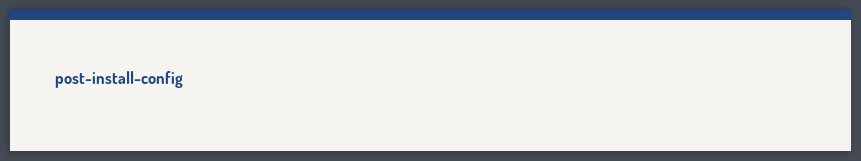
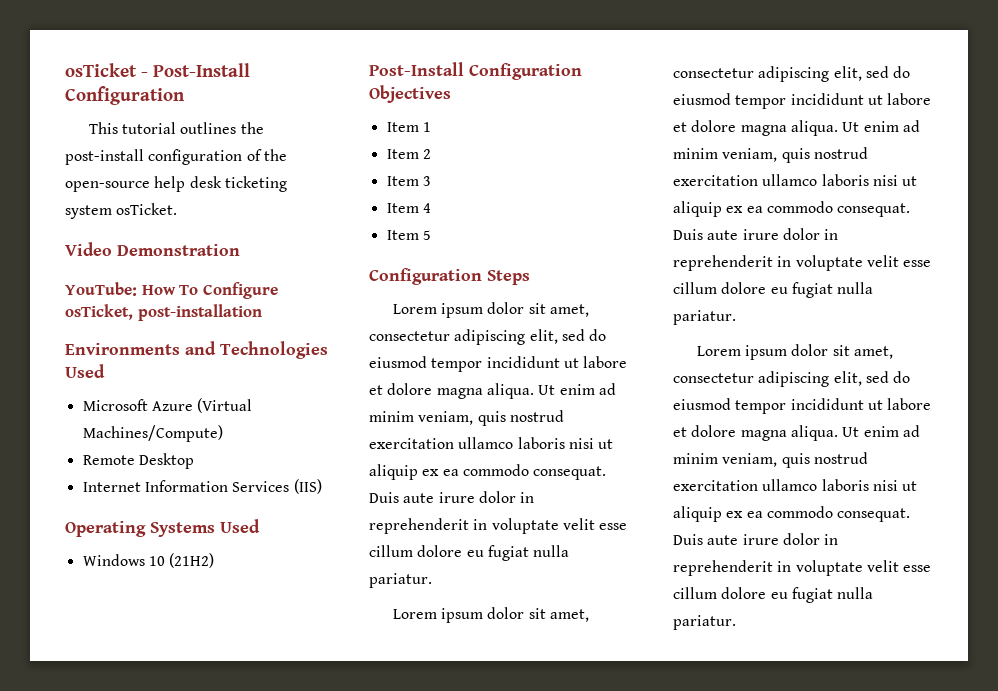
- post-install-config
+ osTicket - Post-Install Configuration
+ This tutorial outlines the post-install configuration of the open-source help desk ticketing system osTicket.
+ Video Demonstration
+ YouTube: How To Configure osTicket, post-installation
+ Environments and Technologies Used
+ Microsoft Azure (Virtual Machines/Compute)
+ Remote Desktop
+ Internet Information Services (IIS)
+ Operating Systems Used
+ Windows 10 (21H2)
+ Post-Install Configuration Objectives
+ Item 1
+ Item 2
+ Item 3
+ Item 4
+ Item 5
+ Configuration Steps
+ Lorem ipsum dolor sit amet, consectetur adipiscing elit, sed do eiusmod tempor incididunt ut labore et dolore magna aliqua. Ut enim ad minim veniam, quis nostrud exercitation ullamco laboris nisi ut aliquip ex ea commodo consequat. Duis aute irure dolor in reprehenderit in voluptate velit esse cillum dolore eu fugiat nulla pariatur.
+ Lorem ipsum dolor sit amet, consectetur adipiscing elit, sed do eiusmod tempor incididunt ut labore et dolore magna aliqua. Ut enim ad minim veniam, quis nostrud exercitation ullamco laboris nisi ut aliquip ex ea commodo consequat. Duis aute irure dolor in reprehenderit in voluptate velit esse cillum dolore eu fugiat nulla pariatur.
+ Lorem ipsum dolor sit amet, consectetur adipiscing elit, sed do eiusmod tempor incididunt ut labore et dolore magna aliqua. Ut enim ad minim veniam, quis nostrud exercitation ullamco laboris nisi ut aliquip ex ea commodo consequat. Duis aute irure dolor in reprehenderit in voluptate velit esse cillum dolore eu fugiat nulla pariatur.

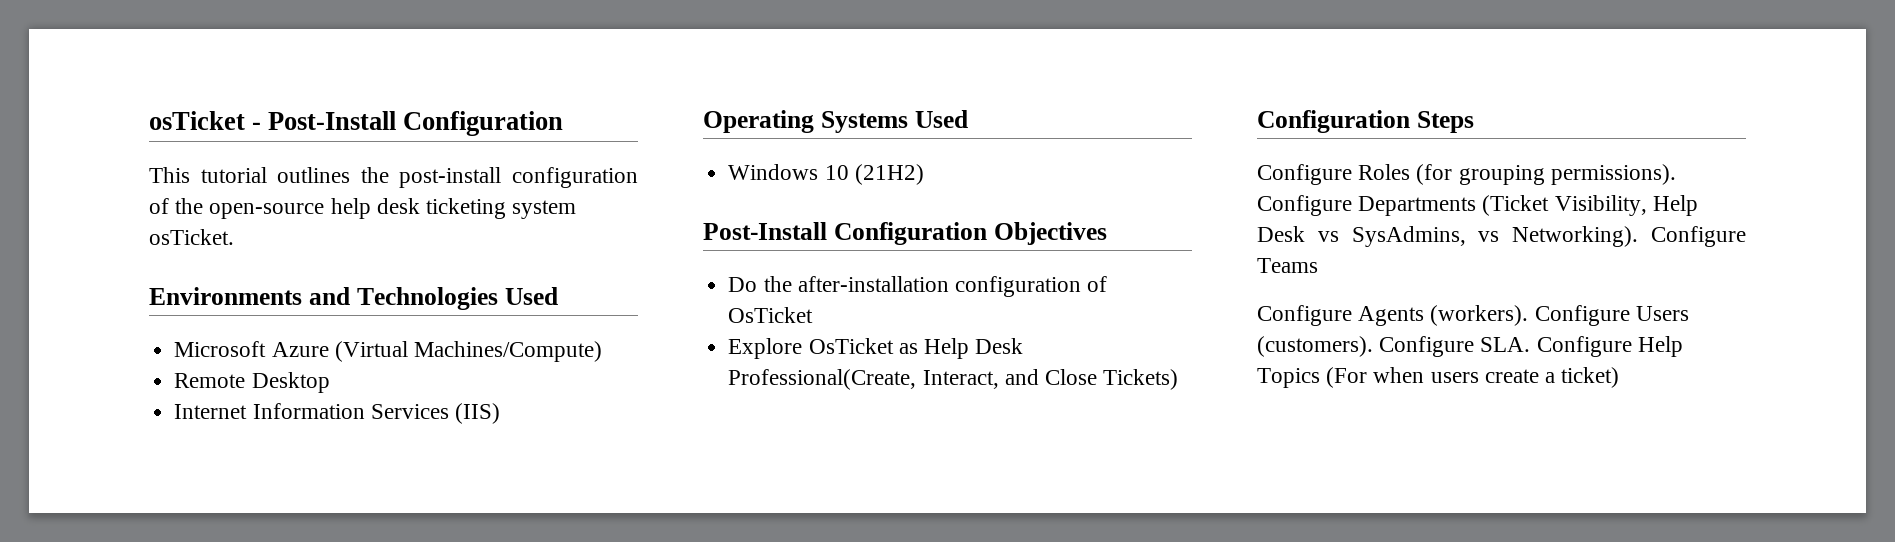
- Video Demonstration
- YouTube: How To Configure osTicket, post-installation
- Item 1
- Item 2
- Item 3
- Item 4
- Item 5
+ Do the after-installation configuration of OsTicket
+ Explore OsTicket as Help Desk Professional(Create, Interact, and Close Tickets)
  Configuration Steps
- Lorem ipsum dolor sit amet, consectetur adipiscing elit, sed do eiusmod tempor incididunt ut labore et dolore magna aliqua. Ut enim ad minim veniam, quis nostrud exercitation ullamco laboris nisi ut aliquip ex ea commodo consequat. Duis aute irure dolor in reprehenderit in voluptate velit esse cillum dolore eu fugiat nulla pariatur.
- Lorem ipsum dolor sit amet, consectetur adipiscing elit, sed do eiusmod tempor incididunt ut labore et dolore magna aliqua. Ut enim ad minim veniam, quis nostrud exercitation ullamco laboris nisi ut aliquip ex ea commodo consequat. Duis aute irure dolor in reprehenderit in voluptate velit esse cillum dolore eu fugiat nulla pariatur.
- Lorem ipsum dolor sit amet, consectetur adipiscing elit, sed do eiusmod tempor incididunt ut labore et dolore magna aliqua. Ut enim ad minim veniam, quis nostrud exercitation ullamco laboris nisi ut aliquip ex ea commodo consequat. Duis aute irure dolor in reprehenderit in voluptate velit esse cillum dolore eu fugiat nulla pariatur.
+ Configure Roles (for grouping permissions). Configure Departments (Ticket Visibility, Help Desk vs SysAdmins, vs Networking). Configure Teams
+ Configure Agents (workers). Configure Users (customers). Configure SLA. Configure Help Topics (For when users create a ticket)

